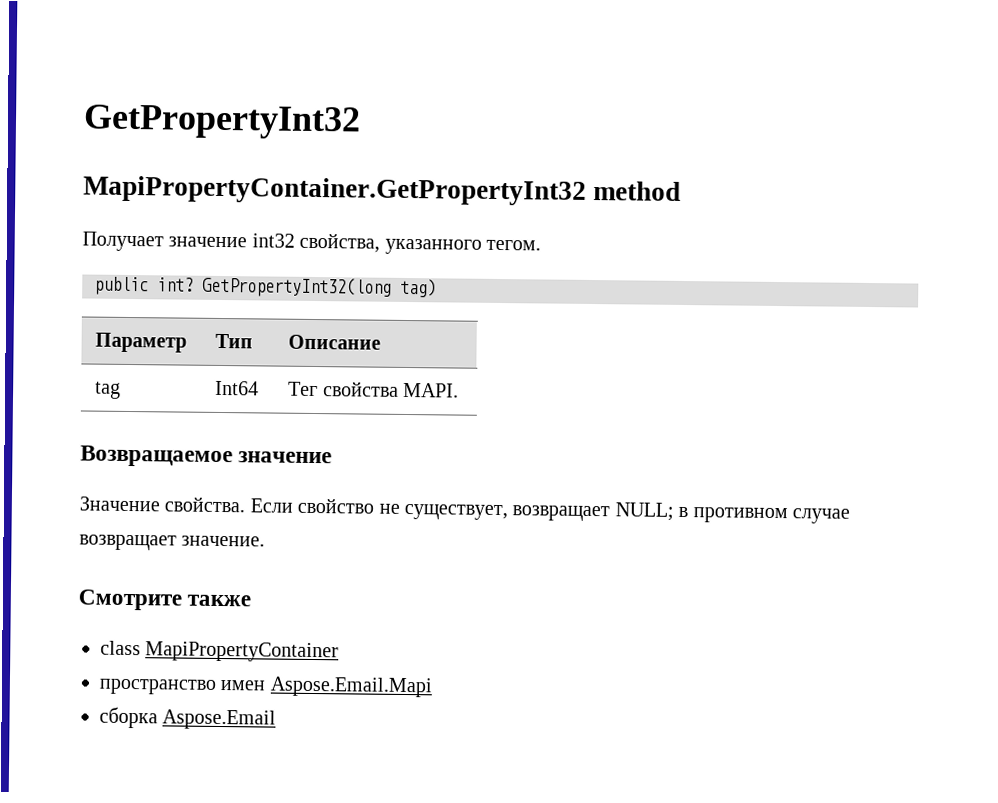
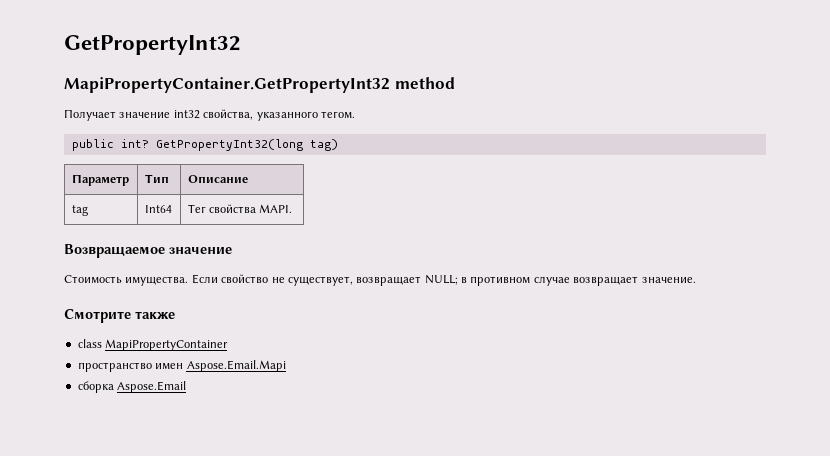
- Значение свойства.
+ Стоимость имущества.

